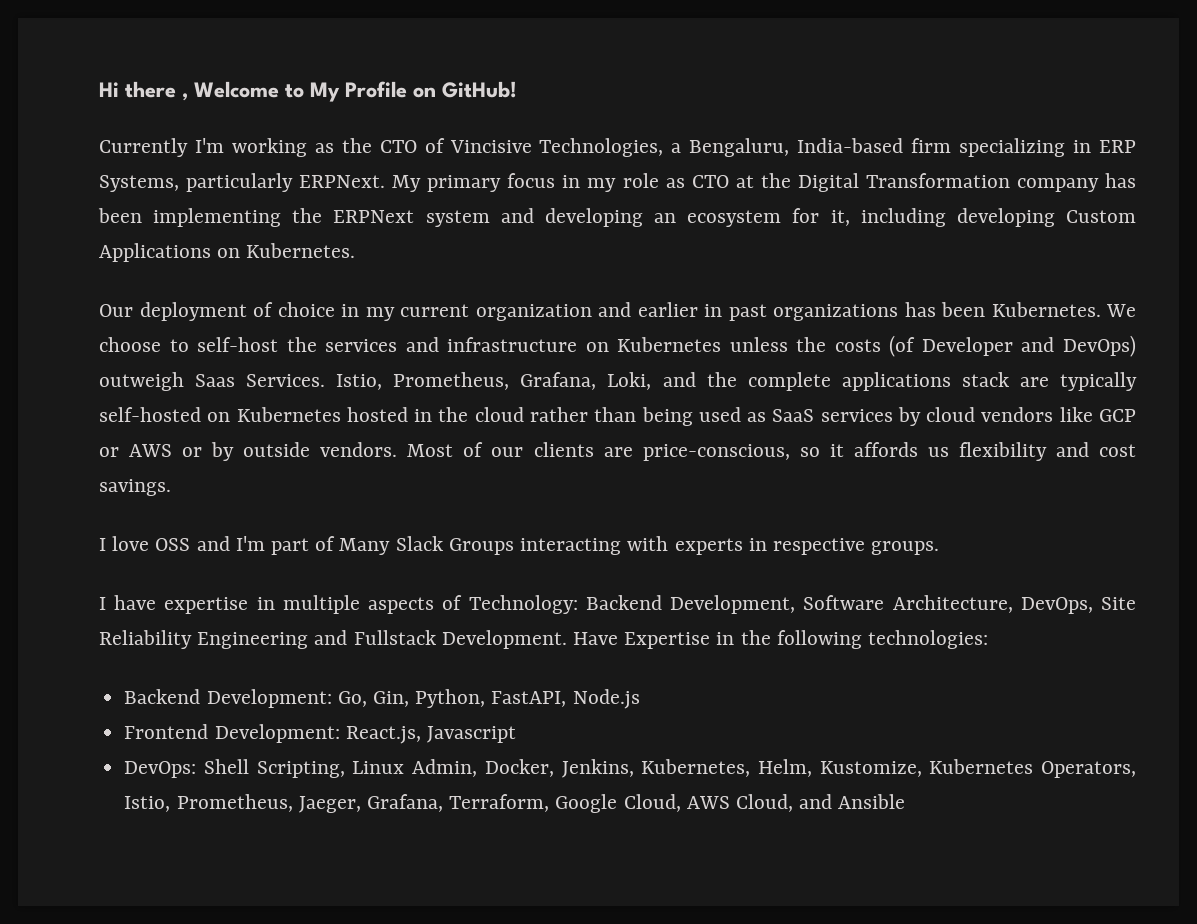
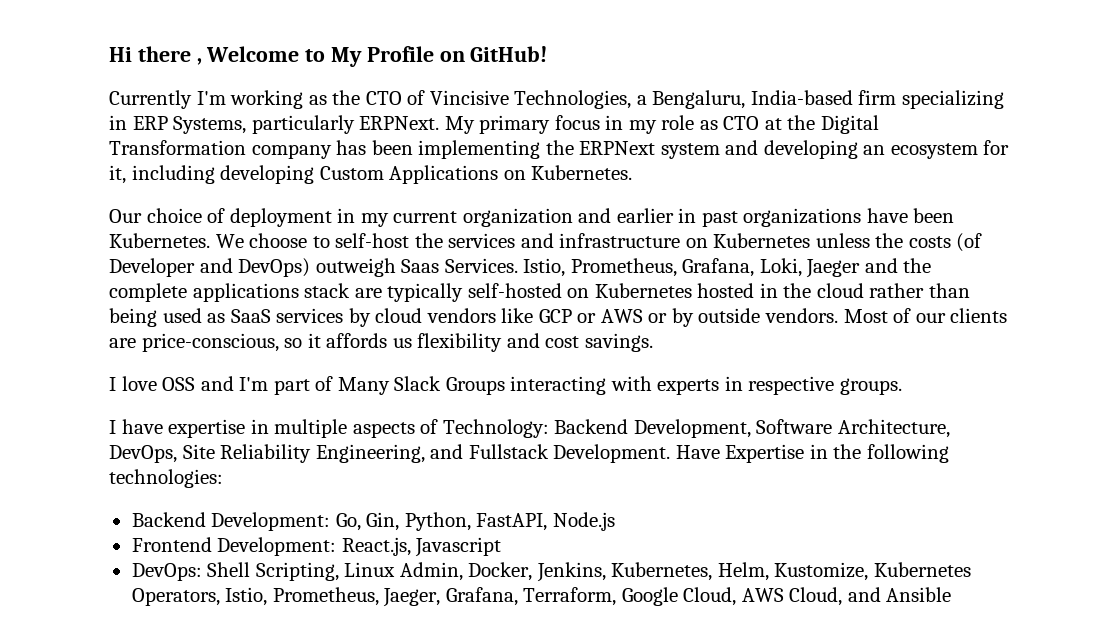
- Our deployment of choice in my current organization and earlier in past organizations has been Kubernetes.
+ Our choice of deployment in my current organization and earlier in past organizations have been Kubernetes.
- Istio, Prometheus, Grafana, Loki, and the complete applications stack are typically self-hosted on Kubernetes hosted in the cloud rather than being used as SaaS services by cloud vendors like GCP or AWS or by outside vendors.
+ Istio, Prometheus, Grafana, Loki, Jaeger and the complete applications stack are typically self-hosted on Kubernetes hosted in the cloud rather than being used as SaaS services by cloud vendors like GCP or AWS or by outside vendors.
- I have expertise in multiple aspects of Technology: Backend Development, Software Architecture, DevOps, Site Reliability Engineering and Fullstack Development.
+ I have expertise in multiple aspects of Technology: Backend Development, Software Architecture, DevOps, Site Reliability Engineering, and Fullstack Development.

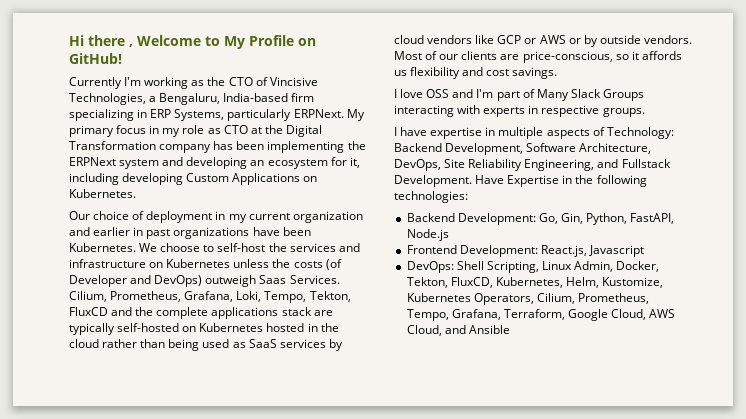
- Istio, Prometheus, Grafana, Loki, Jaeger and the complete applications stack are typically self-hosted on Kubernetes hosted in the cloud rather than being used as SaaS services by cloud vendors like GCP or AWS or by outside vendors.
+ Cilium, Prometheus, Grafana, Loki, Tempo, Tekton, FluxCD and the complete applications stack are typically self-hosted on Kubernetes hosted in the cloud rather than being used as SaaS services by cloud vendors like GCP or AWS or by outside vendors.
- DevOps: Shell Scripting, Linux Admin, Docker, Jenkins, Kubernetes, Helm, Kustomize, Kubernetes Operators, Istio, Prometheus, Jaeger, Grafana, Terraform, Google Cloud, AWS Cloud, and Ansible
+ DevOps: Shell Scripting, Linux Admin, Docker, Tekton, FluxCD, Kubernetes, Helm, Kustomize, Kubernetes Operators, Cilium, Prometheus, Tempo, Grafana, Terraform, Google Cloud, AWS Cloud, and Ansible

